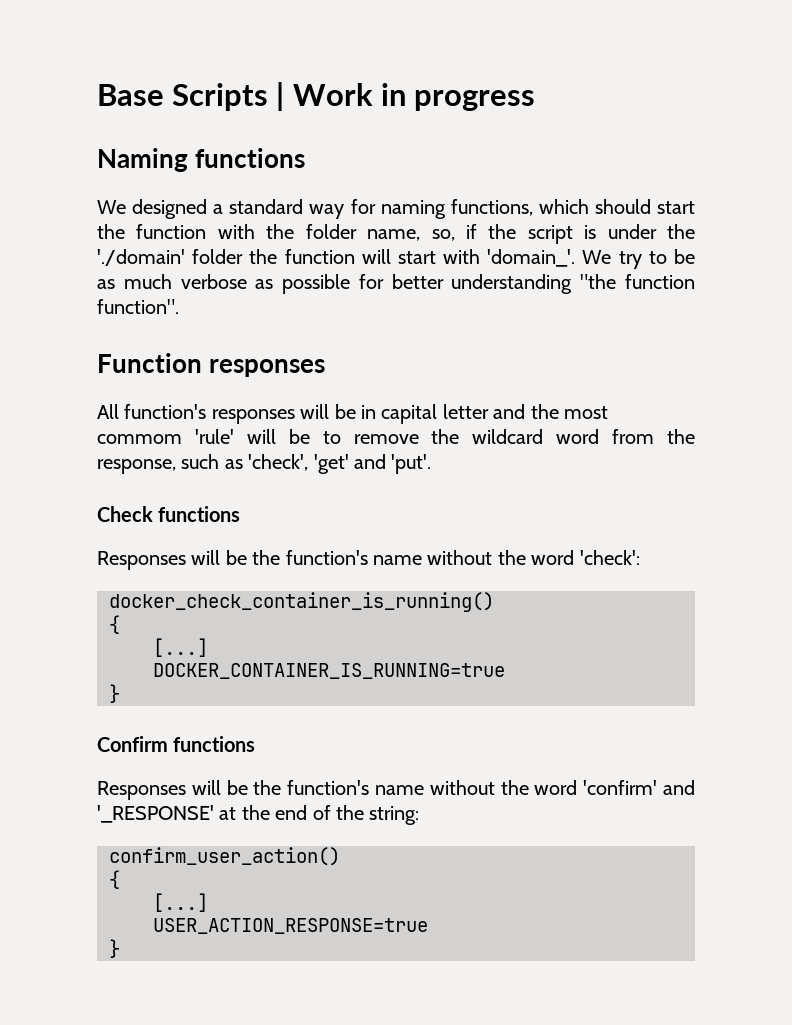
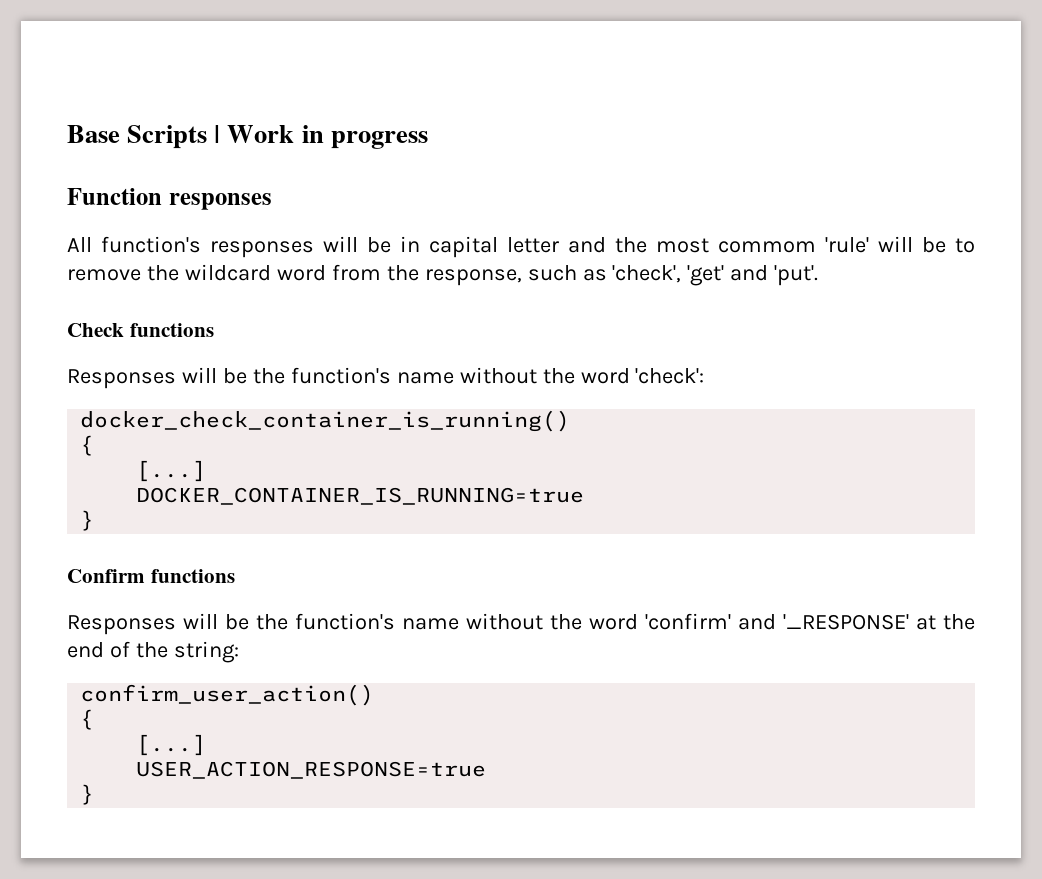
- Naming functions
- We designed a standard way for naming functions, which should start the function with the folder name, so, if the script is under the './domain' folder the function will start with 'domain_'. We try to be as much verbose as possible for better understanding "the function function".

